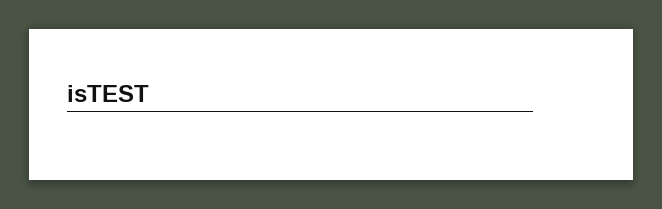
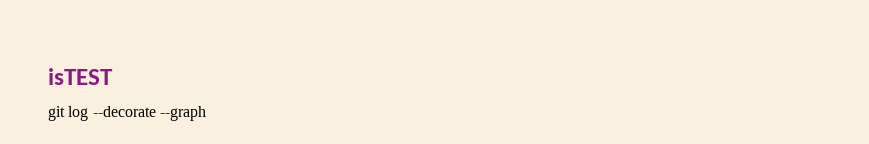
+ git log --decorate --graph

